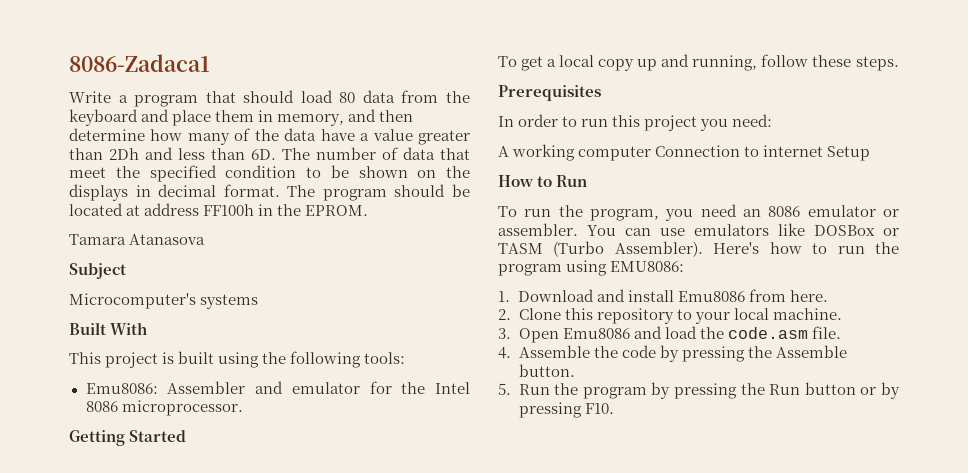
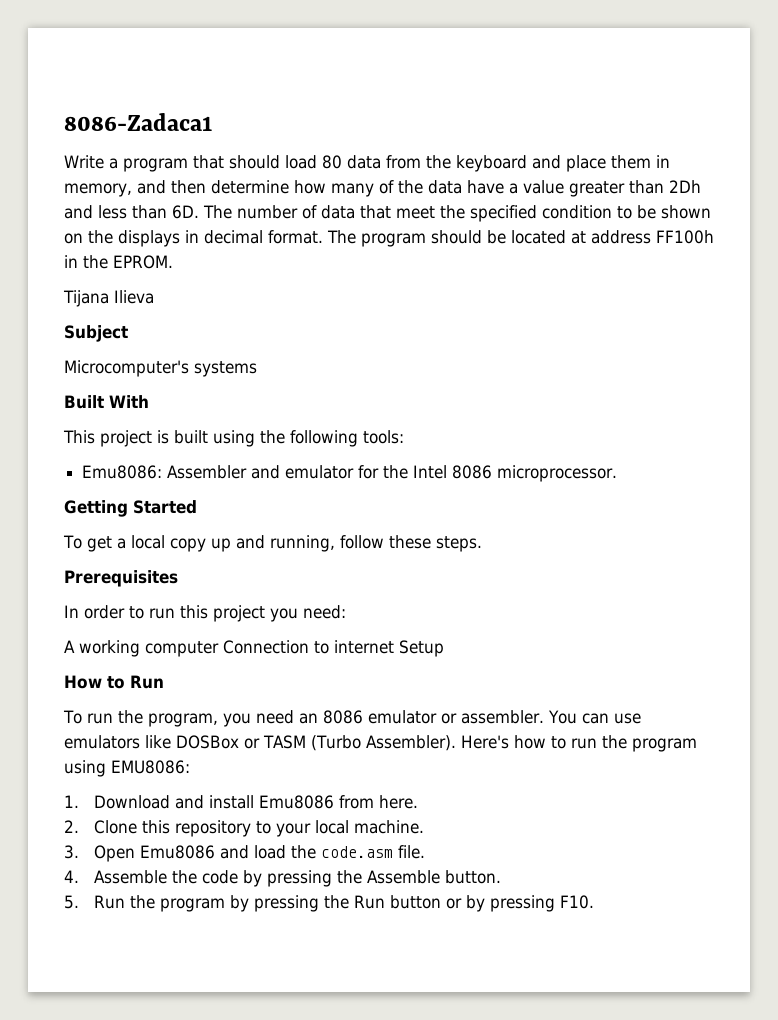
- Tamara Atanasova
+ Tijana Ilieva

